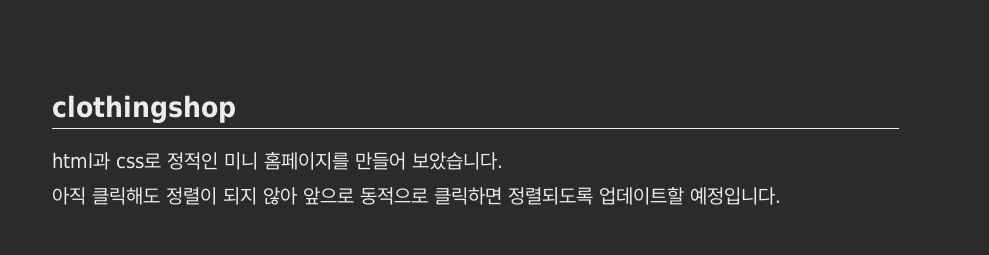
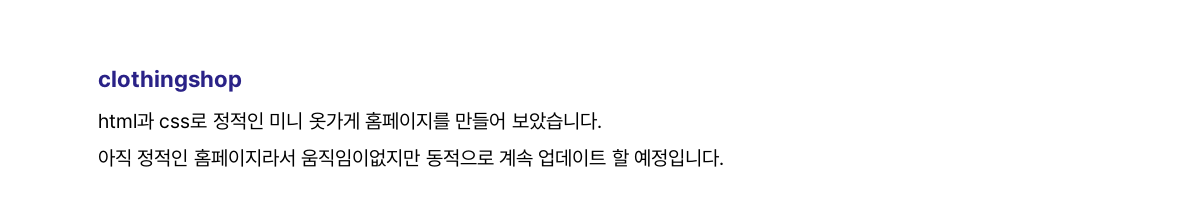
- html과 css로 정적인 미니 홈페이지를 만들어 보았습니다.
+ html과 css로 정적인 미니 옷가게 홈페이지를 만들어 보았습니다.
- 아직 클릭해도 정렬이 되지 않아 앞으로 동적으로 클릭하면 정렬되도록 업데이트할 예정입니다.
+ 아직 정적인 홈페이지라서 움직임이없지만 동적으로 계속 업데이트 할 예정입니다.

